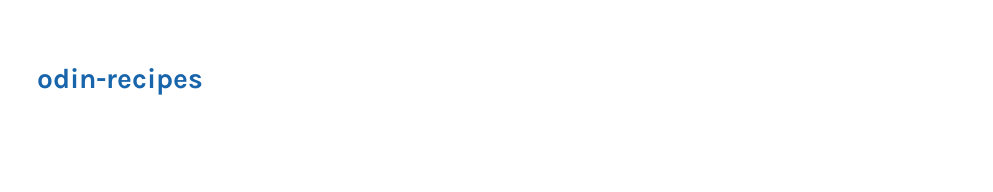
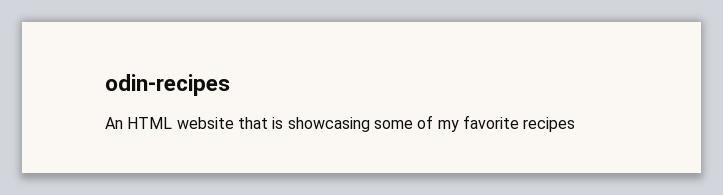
+ An HTML website that is showcasing some of my favorite recipes

